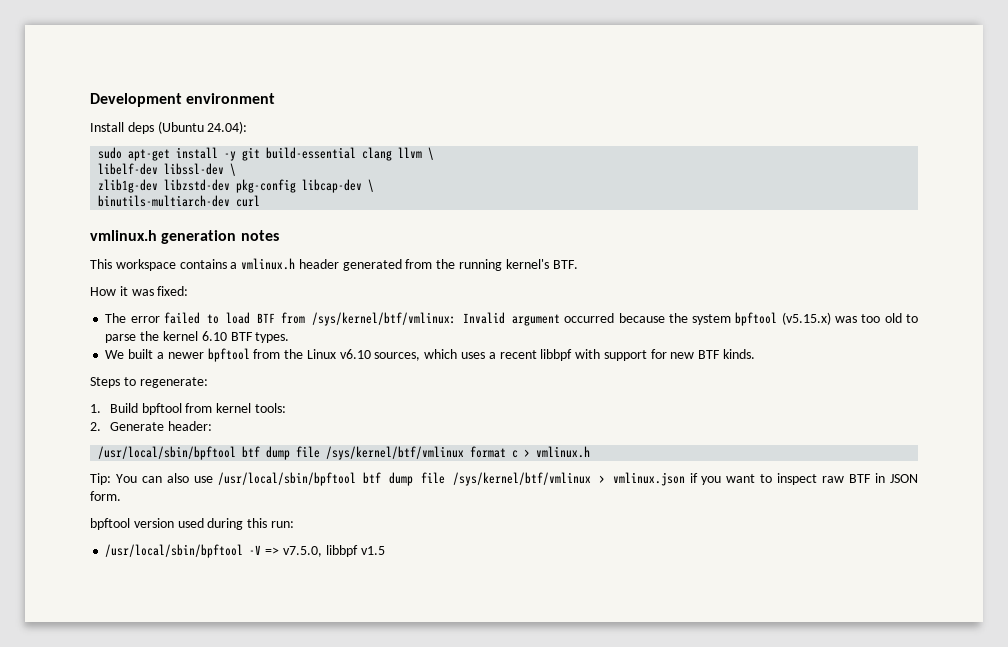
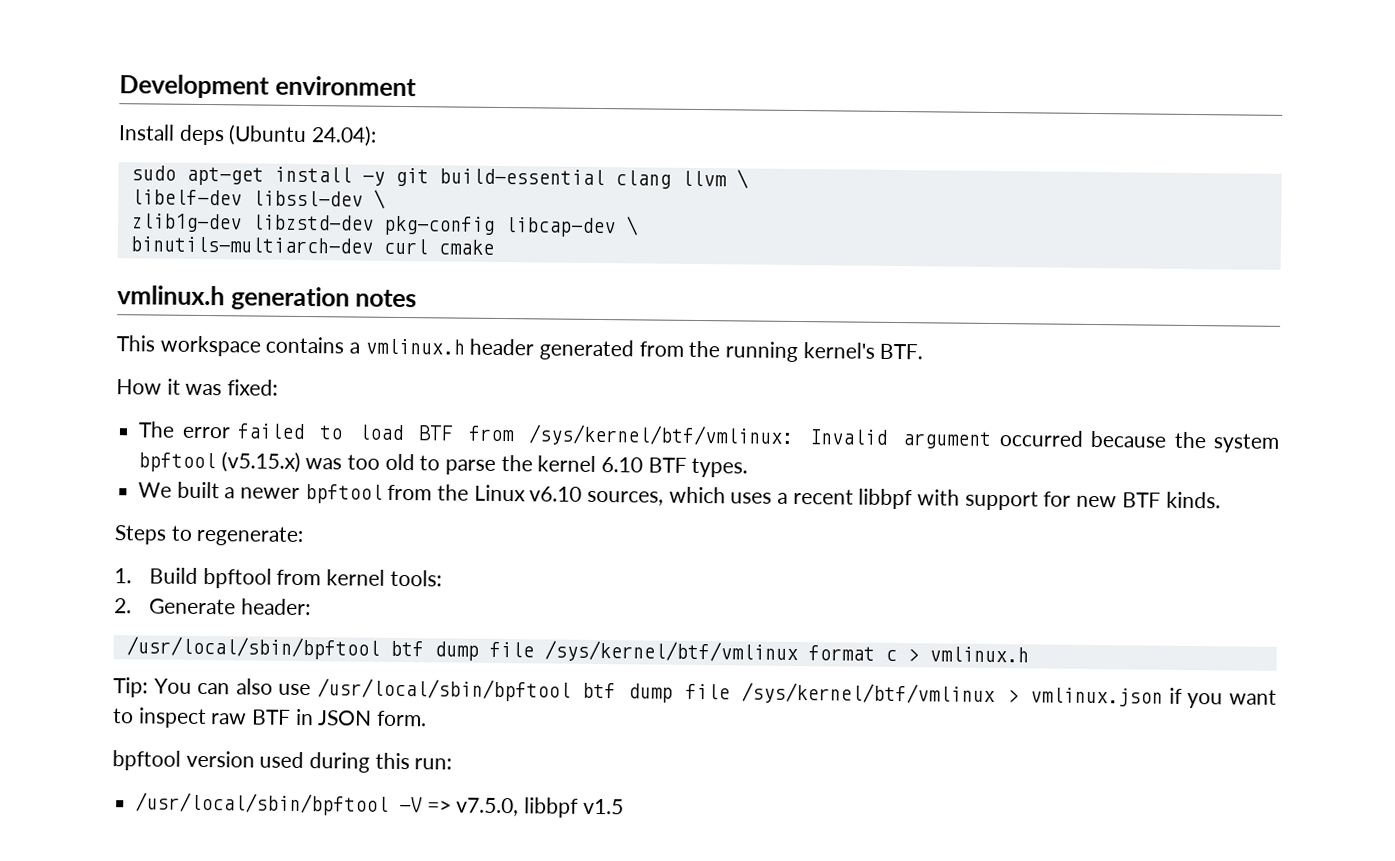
- binutils-multiarch-dev curl
+ binutils-multiarch-dev curl cmake

